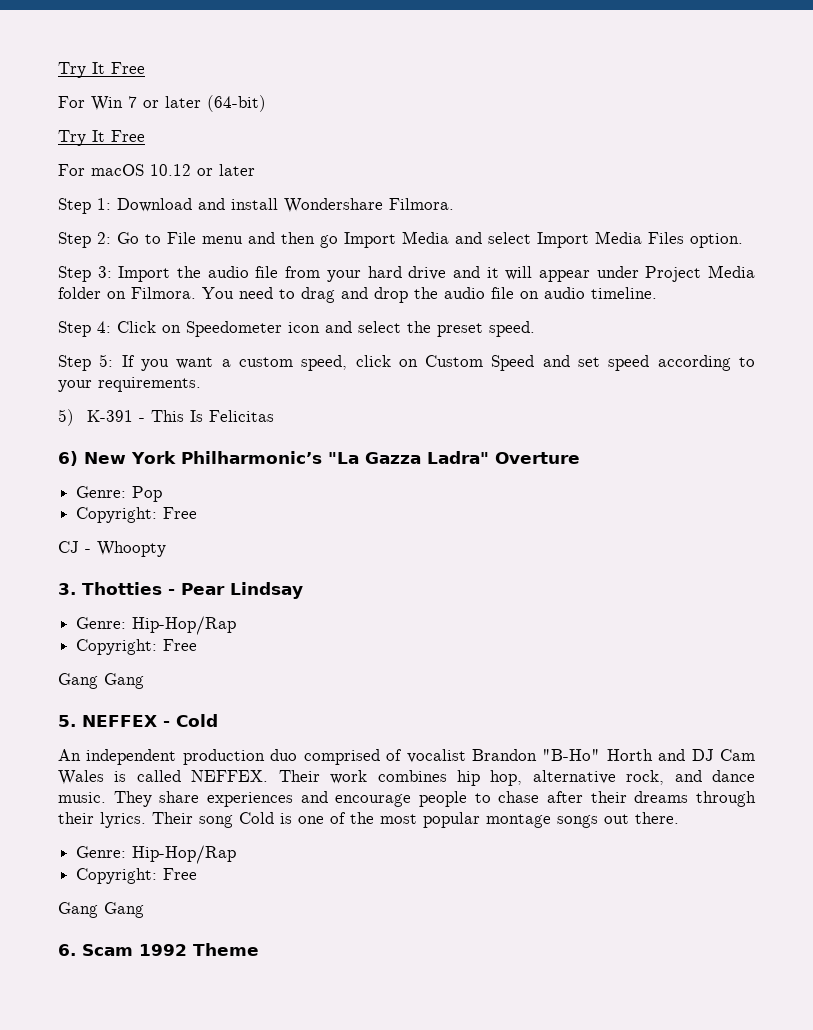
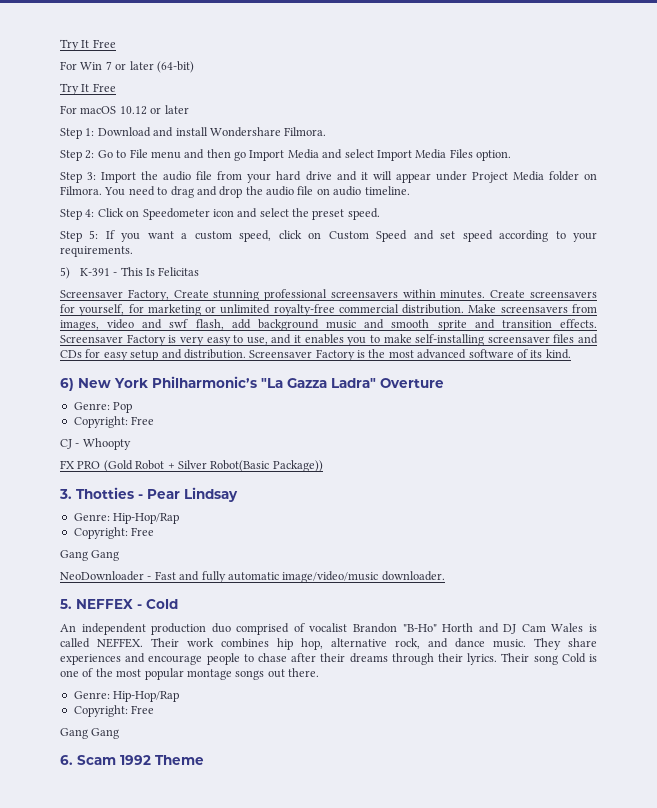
+ Screensaver Factory, Create stunning professional screensavers within minutes. Create screensavers for yourself, for marketing or unlimited royalty-free commercial distribution. Make screensavers from images, video and swf flash, add background music and smooth sprite and transition effects. Screensaver Factory is very easy to use, and it enables you to make self-installing screensaver files and CDs for easy setup and distribution. Screensaver Factory is the most advanced software of its kind.
+ FX PRO (Gold Robot + Silver Robot(Basic Package))
+ NeoDownloader - Fast and fully automatic image/video/music downloader.

